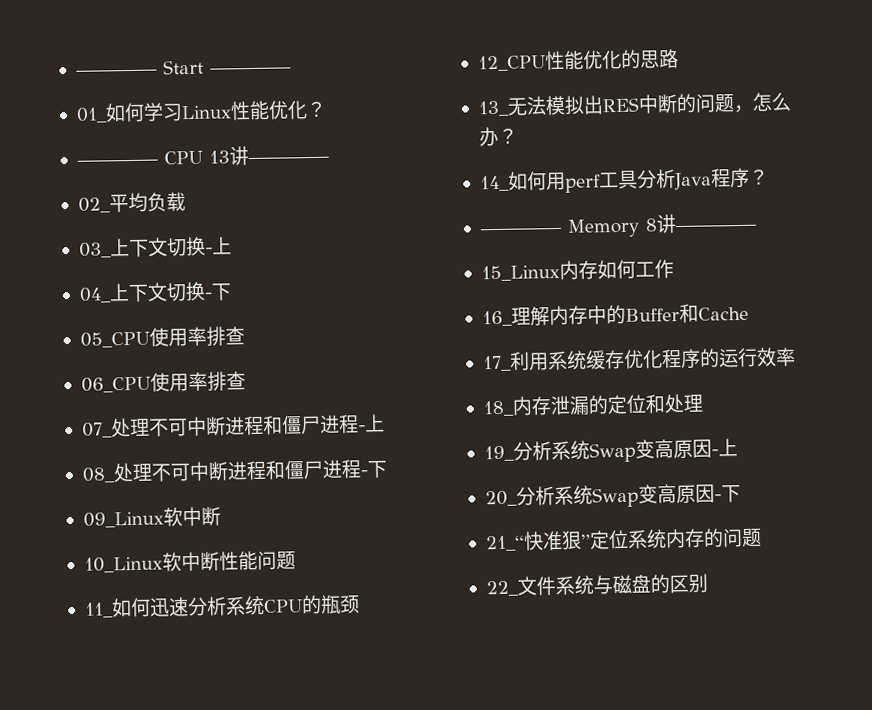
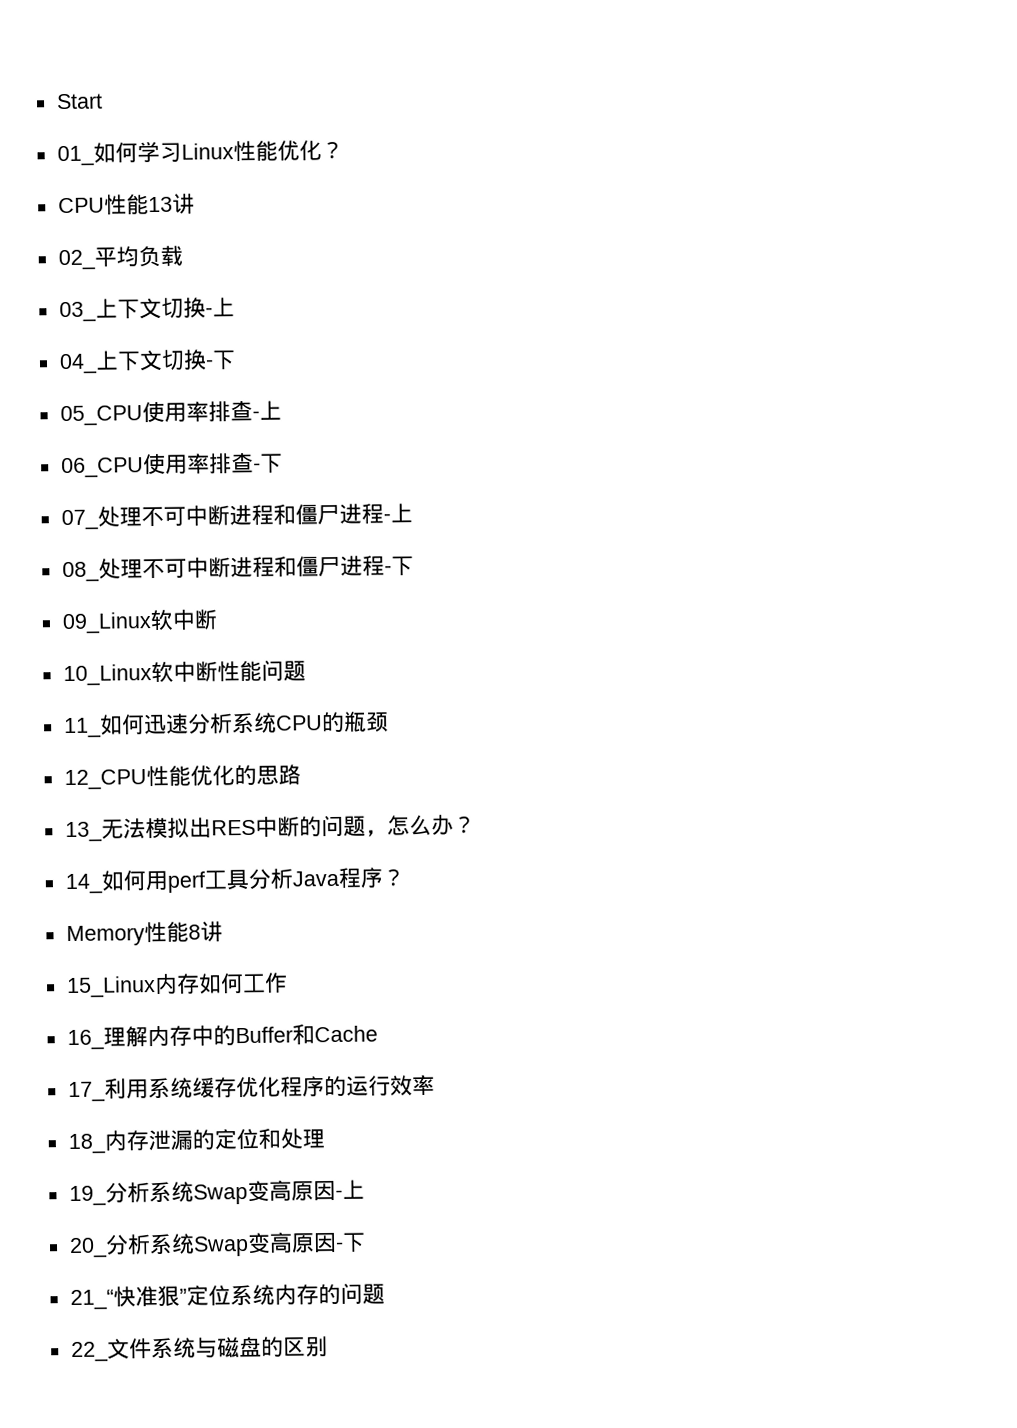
- ———— Start ————
+ Start
- ———— CPU 13讲————
+ CPU性能13讲
- 05_CPU使用率排查
+ 05_CPU使用率排查-上
- 06_CPU使用率排查
+ 06_CPU使用率排查-下
- ———— Memory 8讲————
+ Memory性能8讲

